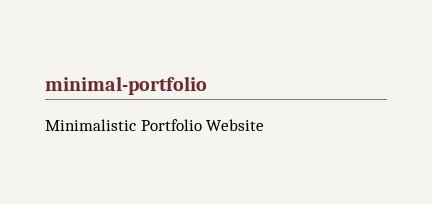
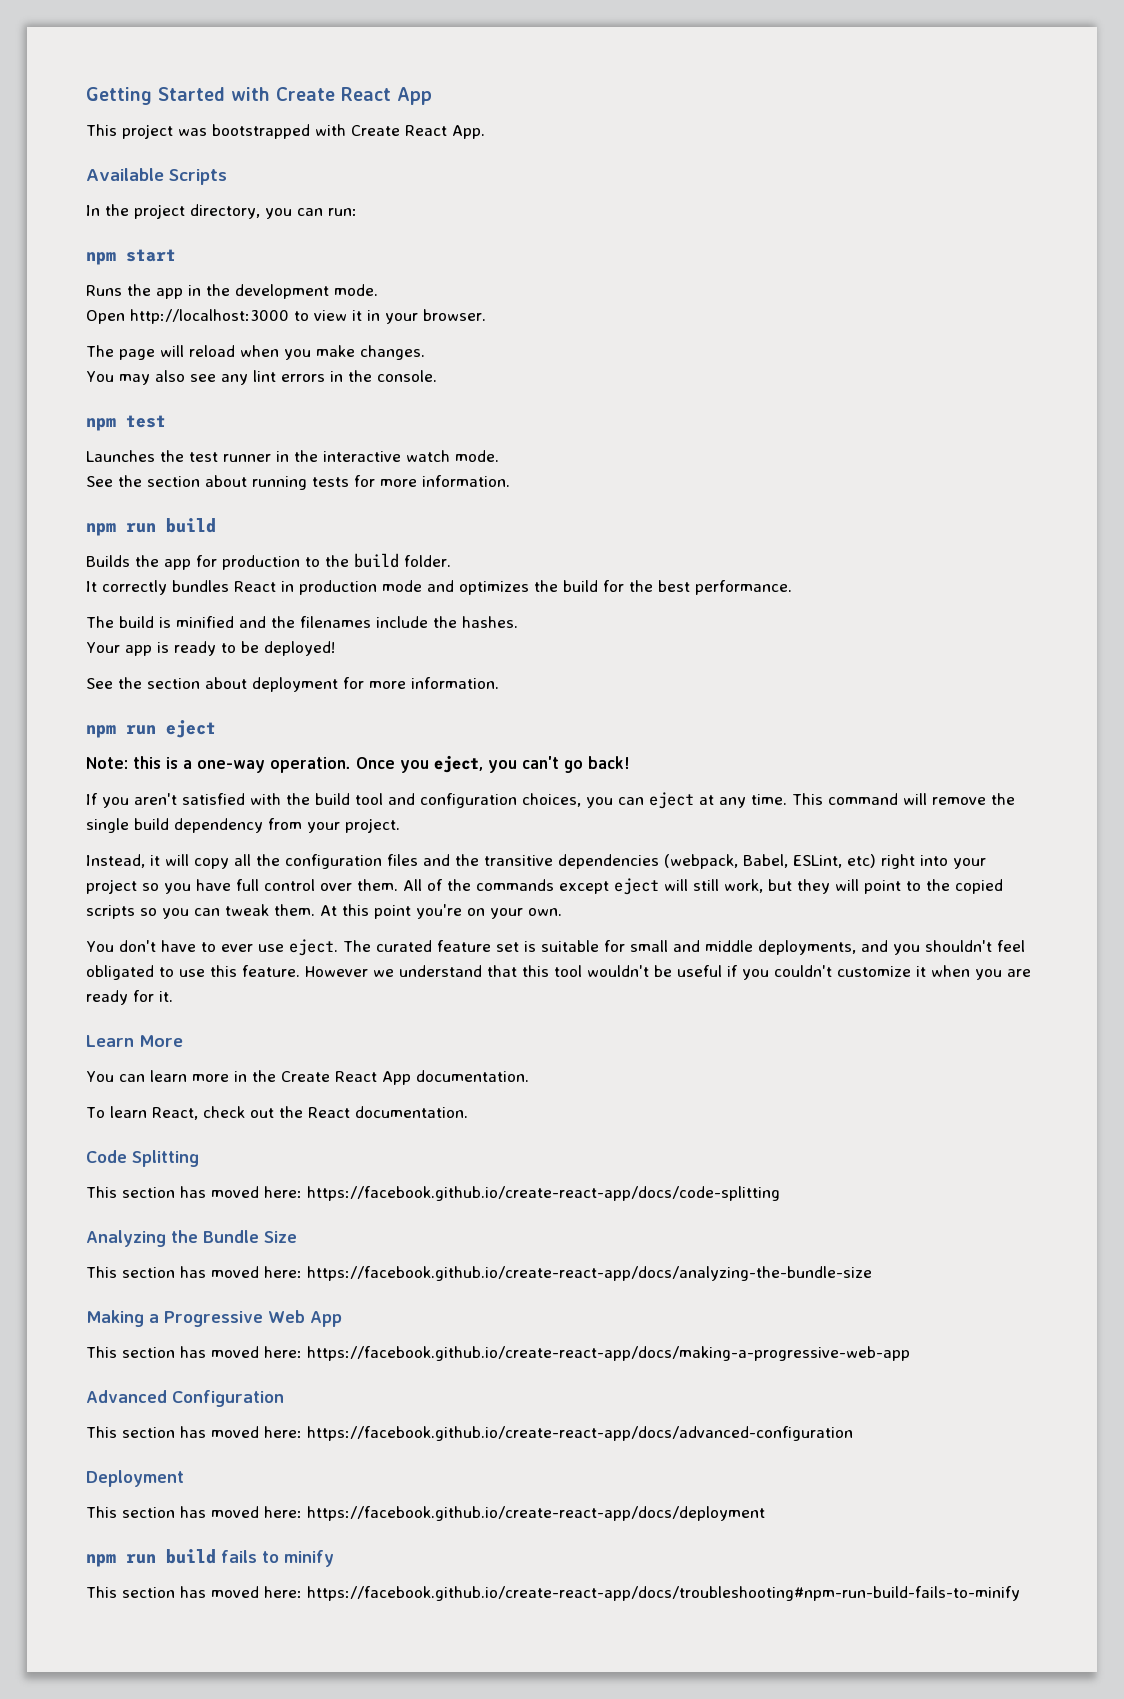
- minimal-portfolio
- Minimalistic Portfolio Website
+ Getting Started with Create React App
+ This project was bootstrapped with Create React App.
+ Available Scripts
+ In the project directory, you can run:
+ npm start
+ Runs the app in the development mode.
+ Open http://localhost:3000 to view it in your browser.
+ The page will reload when you make changes.
+ You may also see any lint errors in the console.
+ npm test
+ Launches the test runner in the interactive watch mode.
+ See the section about running tests for more information.
+ npm run build
+ Builds the app for production to the build folder.
+ It correctly bundles React in production mode and optimizes the build for the best performance.
+ The build is minified and the filenames include the hashes.
+ Your app is ready to be deployed!
+ See the section about deployment for more information.
+ npm run eject
+ Note: this is a one-way operation. Once you eject, you can't go back!
+ If you aren't satisfied with the build tool and configuration choices, you can eject at any time. This command will remove the single build dependency from your project.
+ Instead, it will copy all the configuration files and the transitive dependencies (webpack, Babel, ESLint, etc) right into your project so you have full control over them. All of the commands except eject will still work, but they will point to the copied scripts so you can tweak them. At this point you're on your own.
+ You don't have to ever use eject. The curated feature set is suitable for small and middle deployments, and you shouldn't feel obligated to use this feature. However we understand that this tool wouldn't be useful if you couldn't customize it when you are ready for it.
+ Learn More
+ You can learn more in the Create React App documentation.
+ To learn React, check out the React documentation.
+ Code Splitting
+ This section has moved here: https://facebook.github.io/create-react-app/docs/code-splitting
+ Analyzing the Bundle Size
+ This section has moved here: https://facebook.github.io/create-react-app/docs/analyzing-the-bundle-size
+ Making a Progressive Web App
+ This section has moved here: https://facebook.github.io/create-react-app/docs/making-a-progressive-web-app
+ Advanced Configuration
+ This section has moved here: https://facebook.github.io/create-react-app/docs/advanced-configuration
+ Deployment
+ This section has moved here: https://facebook.github.io/create-react-app/docs/deployment
+ npm run build fails to minify
+ This section has moved here: https://facebook.github.io/create-react-app/docs/troubleshooting#npm-run-build-fails-to-minify

